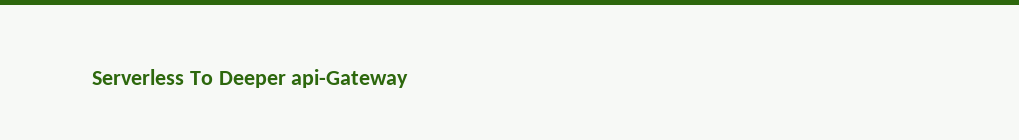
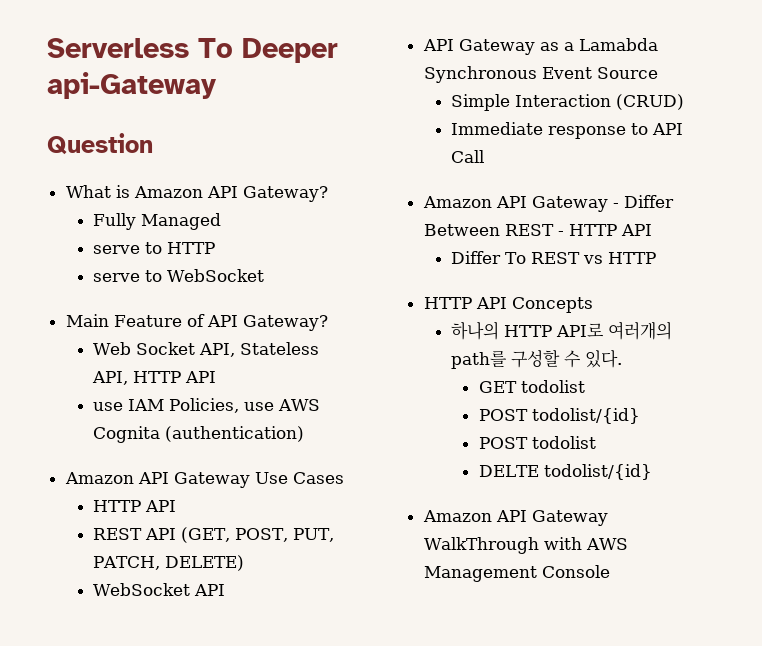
+ Question
+ What is Amazon API Gateway?
+ Fully Managed
+ serve to HTTP
+ serve to WebSocket
+ Main Feature of API Gateway?
+ Web Socket API, Stateless API, HTTP API
+ use IAM Policies, use AWS Cognita (authentication)
+ Amazon API Gateway Use Cases
+ HTTP API
+ REST API (GET, POST, PUT, PATCH, DELETE)
+ WebSocket API
+ API Gateway as a Lamabda Synchronous Event Source
+ Simple Interaction (CRUD)
+ Immediate response to API Call
+ Amazon API Gateway - Differ Between REST - HTTP API
+ Differ To REST vs HTTP
+ HTTP API Concepts
+ 하나의 HTTP API로 여러개의 path를 구성할 수 있다.
+ GET todolist
+ POST todolist/{id}
+ POST todolist
+ DELTE todolist/{id}
+ Amazon API Gateway WalkThrough with AWS Management Console

